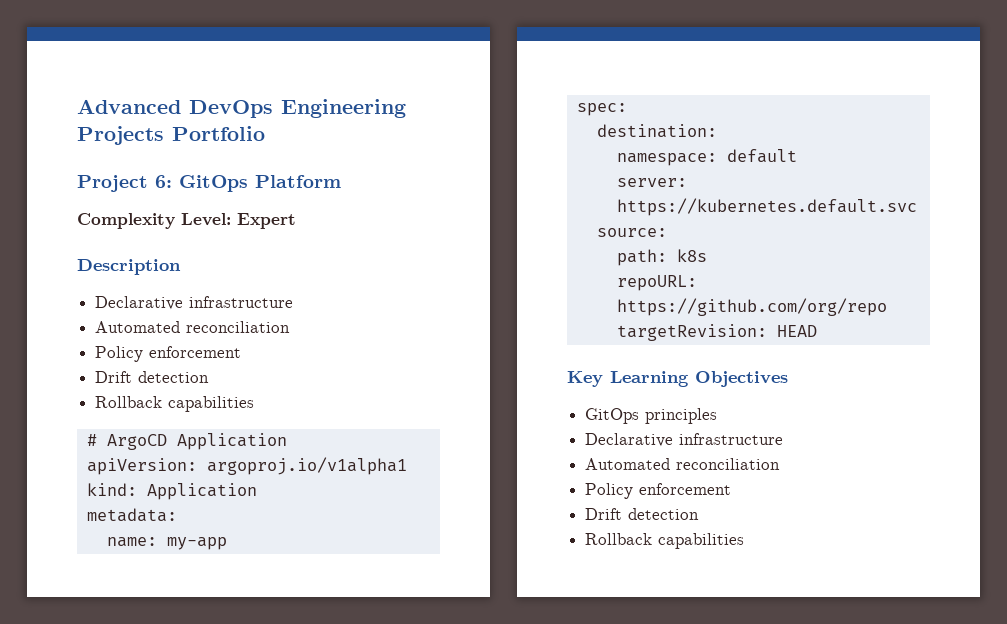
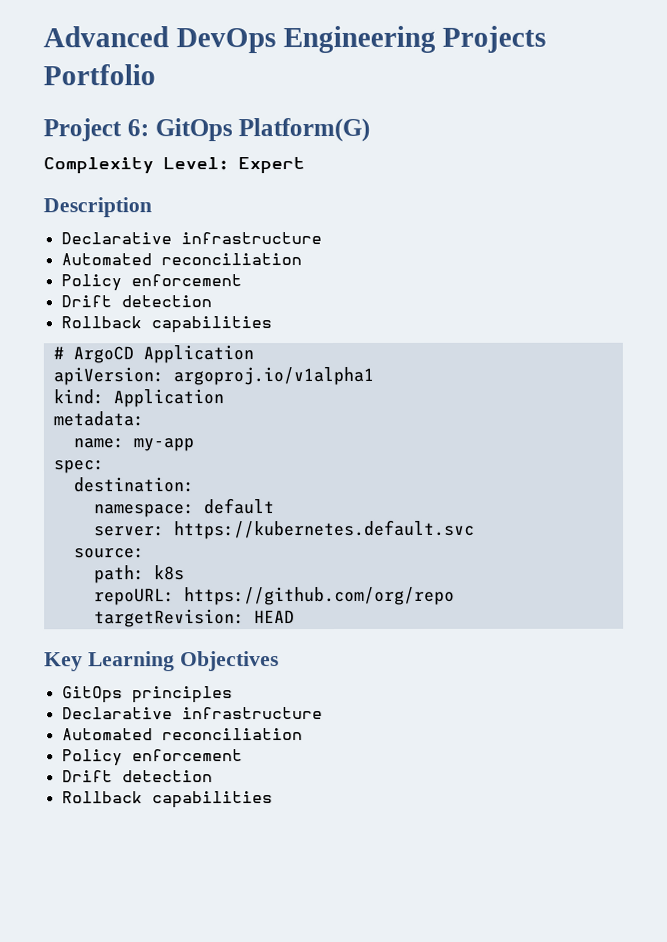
- Project 6: GitOps Platform
+ Project 6: GitOps Platform(G)

